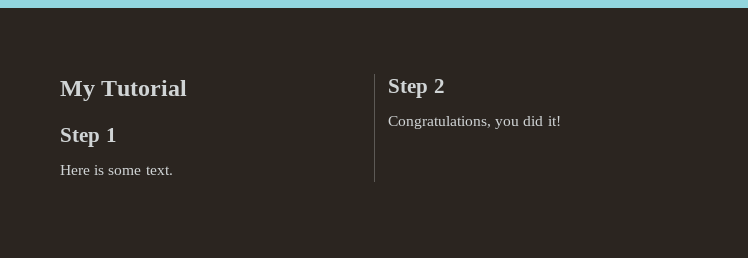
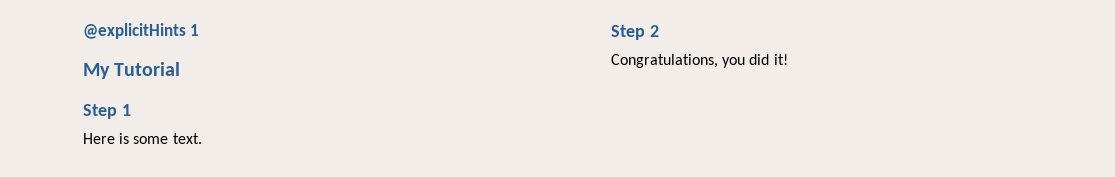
+ @explicitHints 1

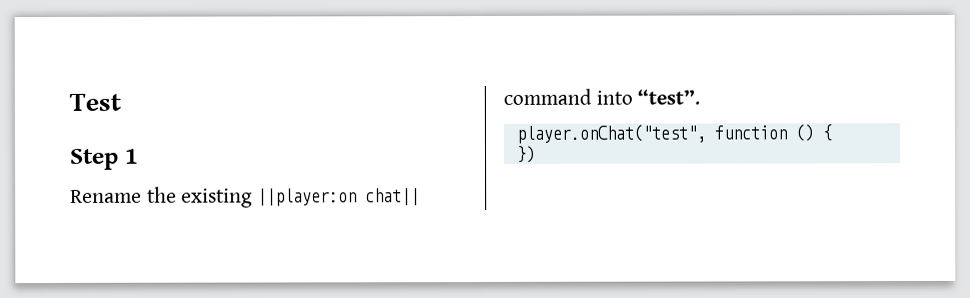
- @explicitHints 1
- My Tutorial
+ Test
  Step 1
- Here is some text.
- Step 2
- Congratulations, you did it!
+ Rename the existing ||player:on chat|| command into “test”.
+ player.onChat("test", function () {
+ })

